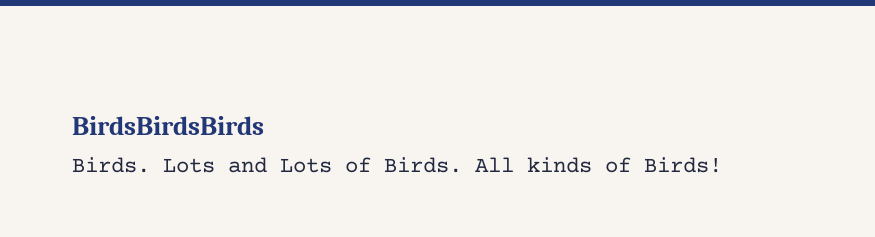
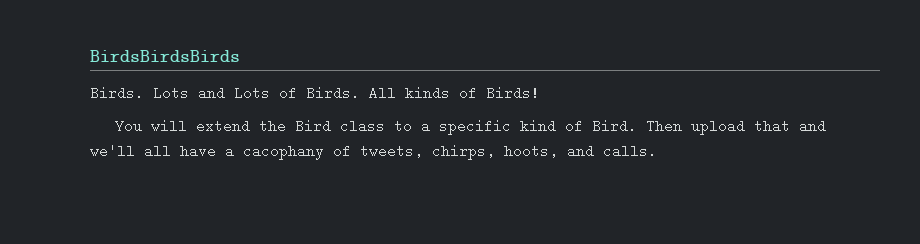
+ You will extend the Bird class to a specific kind of Bird. Then upload that and we'll all have a cacophany of tweets, chirps, hoots, and calls.

